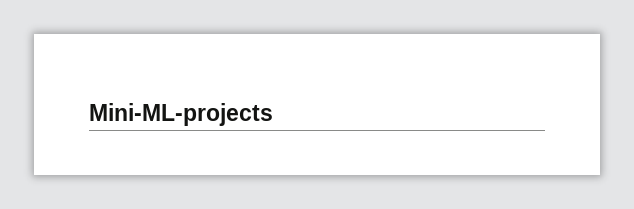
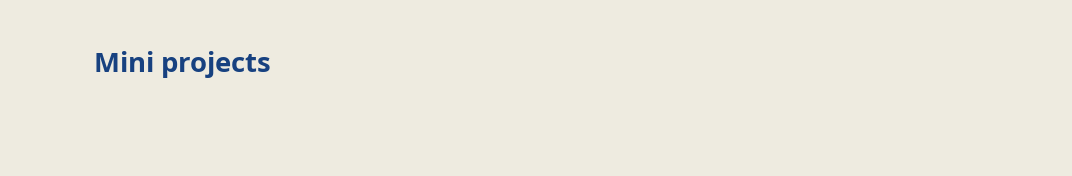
- Mini-ML-projects
+ Mini projects

